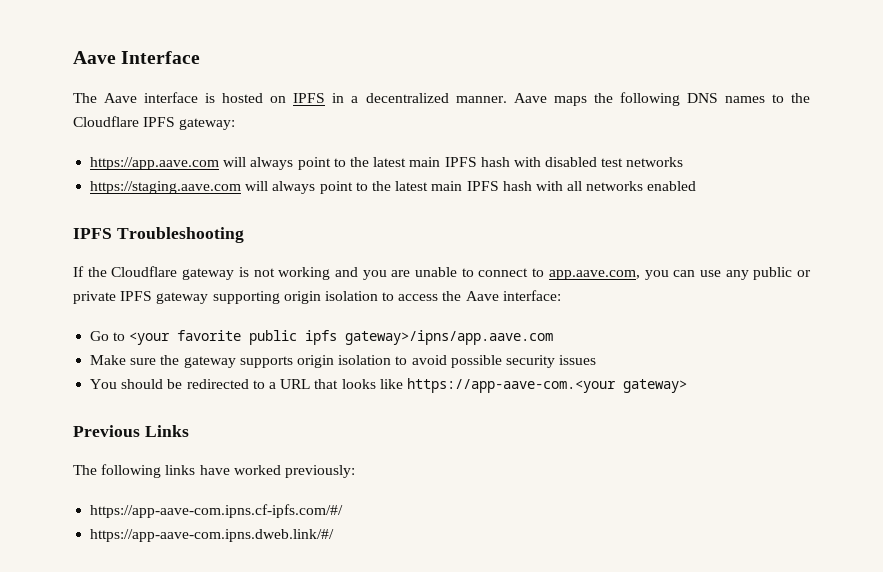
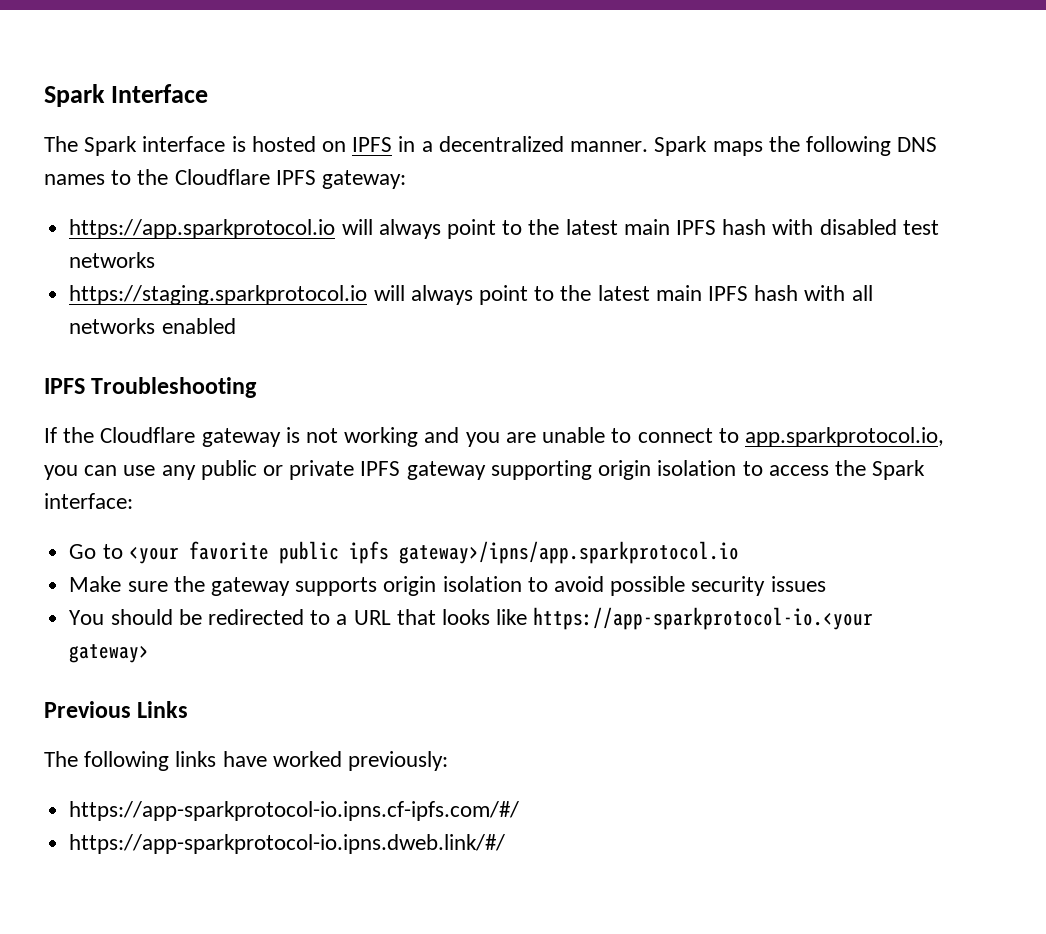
- Aave Interface
+ Spark Interface
- The Aave interface is hosted on IPFS in a decentralized manner.
+ The Spark interface is hosted on IPFS in a decentralized manner.
- Aave maps the following DNS names to the Cloudflare IPFS gateway:
+ Spark maps the following DNS names to the Cloudflare IPFS gateway:
- https://app.aave.com will always point to the latest main IPFS hash with disabled test networks
+ https://app.sparkprotocol.io will always point to the latest main IPFS hash with disabled test networks
- https://staging.aave.com will always point to the latest main IPFS hash with all networks enabled
+ https://staging.sparkprotocol.io will always point to the latest main IPFS hash with all networks enabled
- If the Cloudflare gateway is not working and you are unable to connect to app.aave.com, you can use any public or private IPFS gateway supporting origin isolation to access the Aave interface:
+ If the Cloudflare gateway is not working and you are unable to connect to app.sparkprotocol.io, you can use any public or private IPFS gateway supporting origin isolation to access the Spark interface:
- Go to <your favorite public ipfs gateway>/ipns/app.aave.com
+ Go to <your favorite public ipfs gateway>/ipns/app.sparkprotocol.io
- You should be redirected to a URL that looks like https://app-aave-com.<your gateway>
+ You should be redirected to a URL that looks like https://app-sparkprotocol-io.<your gateway>
- https://app-aave-com.ipns.cf-ipfs.com/#/
- https://app-aave-com.ipns.dweb.link/#/
+ https://app-sparkprotocol-io.ipns.cf-ipfs.com/#/
+ https://app-sparkprotocol-io.ipns.dweb.link/#/

